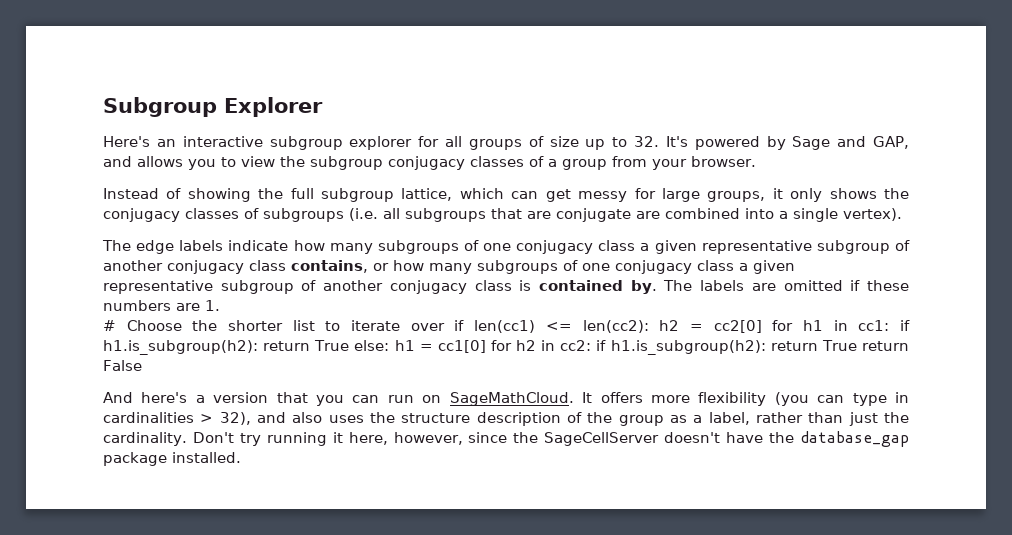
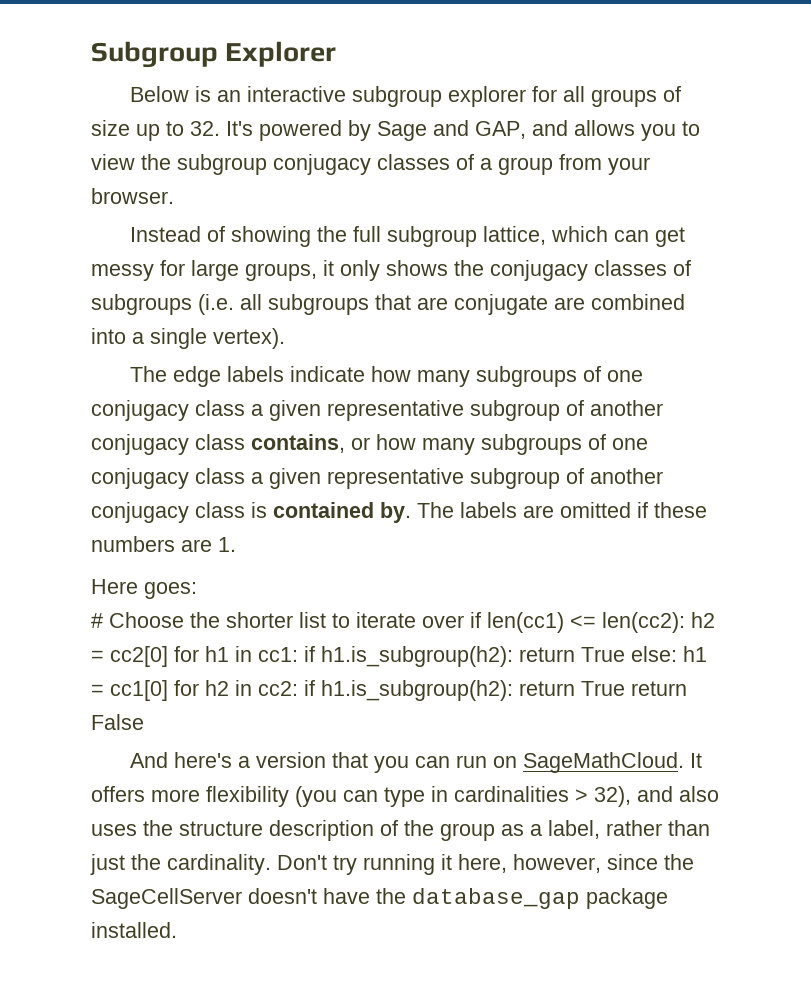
- Here's an interactive subgroup explorer for all groups of size up to 32. It's powered by Sage and GAP, and allows you to view the subgroup conjugacy classes of a group from your browser.
+ Below is an interactive subgroup explorer for all groups of size up to 32. It's powered by Sage and GAP, and allows you to view the subgroup conjugacy classes of a group from your browser.
+ Here goes:

